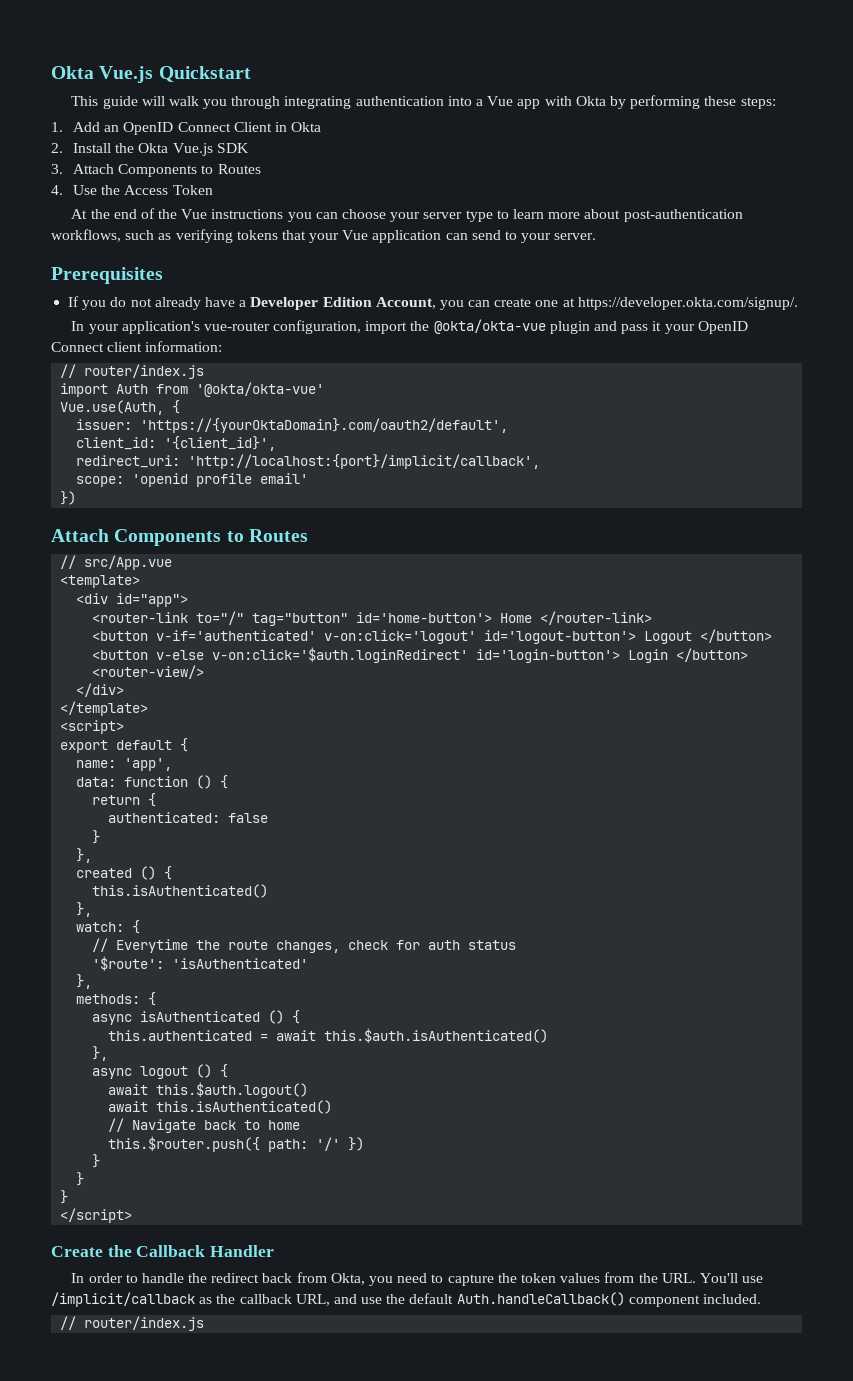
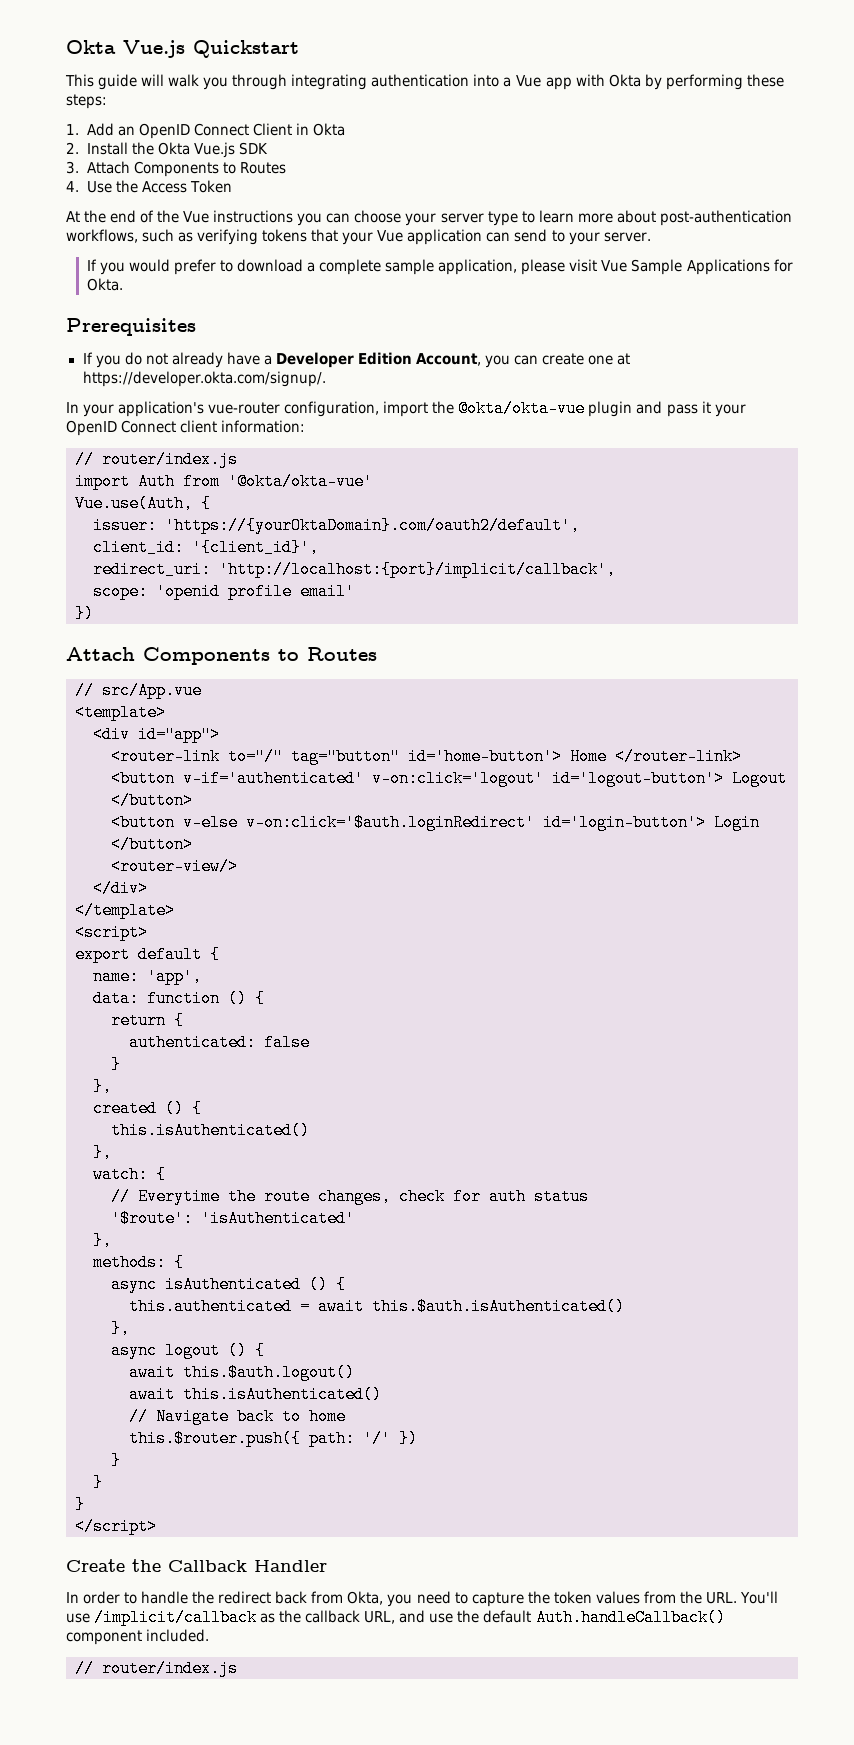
+ If you would prefer to download a complete sample application, please visit Vue Sample Applications for Okta.

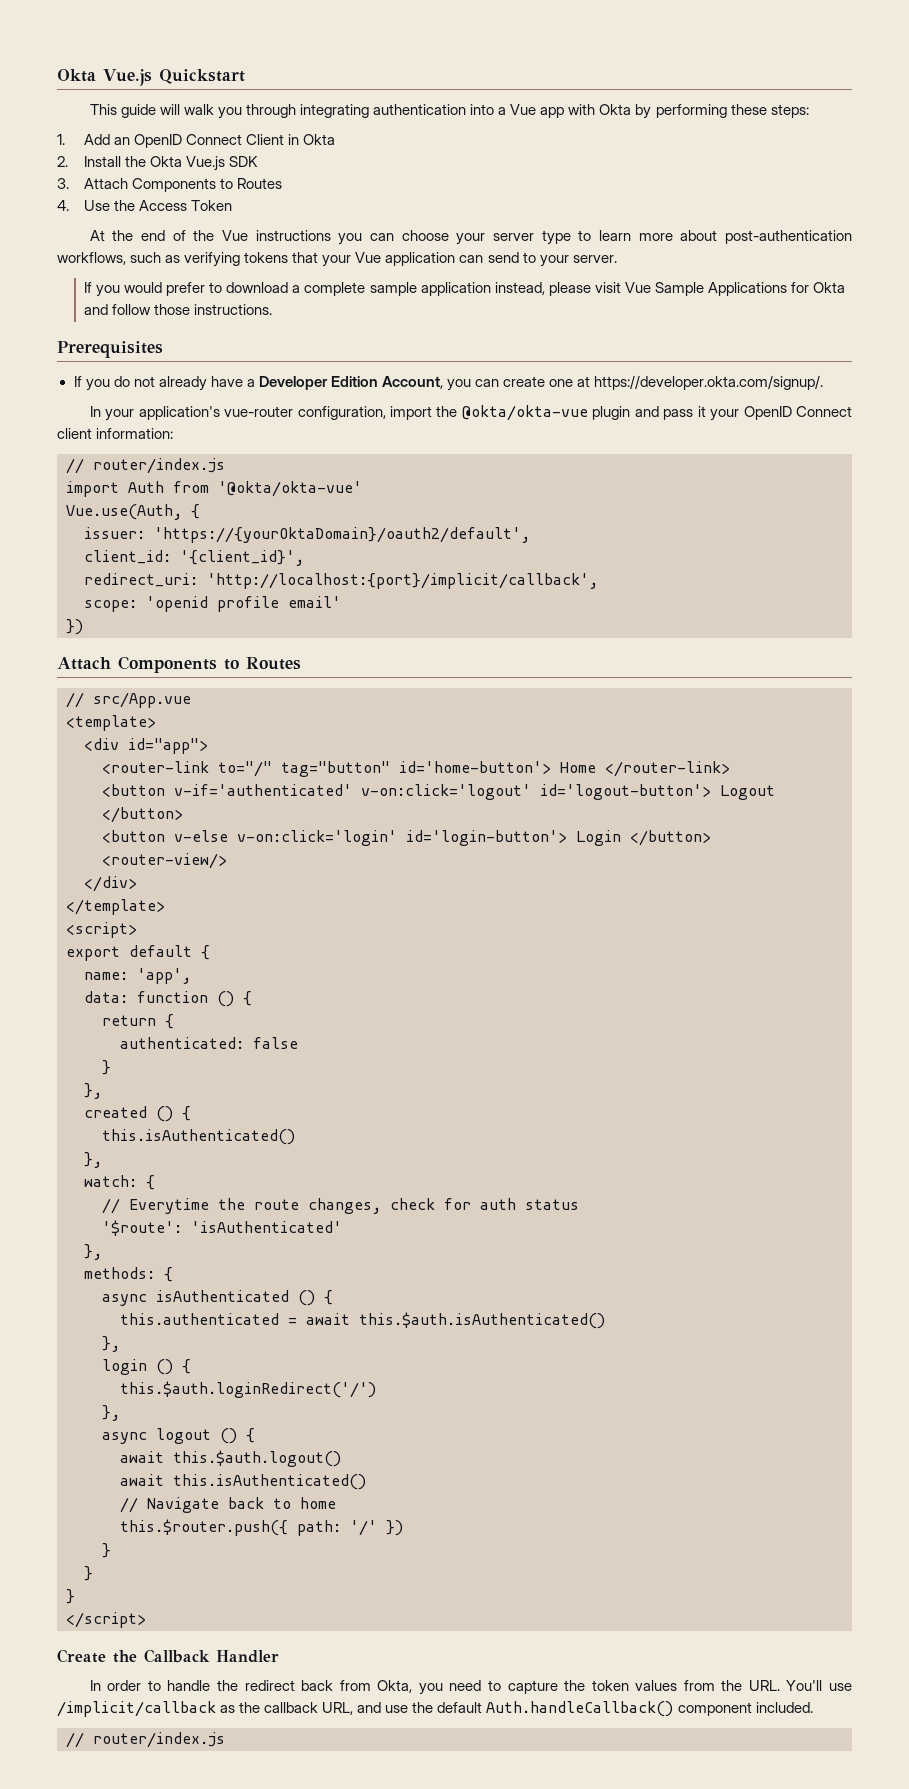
- If you would prefer to download a complete sample application, please visit Vue Sample Applications for Okta.
+ If you would prefer to download a complete sample application instead, please visit Vue Sample Applications for Okta and follow those instructions.
- issuer: 'https://{yourOktaDomain}.com/oauth2/default',
+ issuer: 'https://{yourOktaDomain}/oauth2/default',
- <button v-else v-on:click='$auth.loginRedirect' id='login-button'> Login </button>
+ <button v-else v-on:click='login' id='login-button'> Login </button>
+ login () {
+ this.$auth.loginRedirect('/')
+ },

